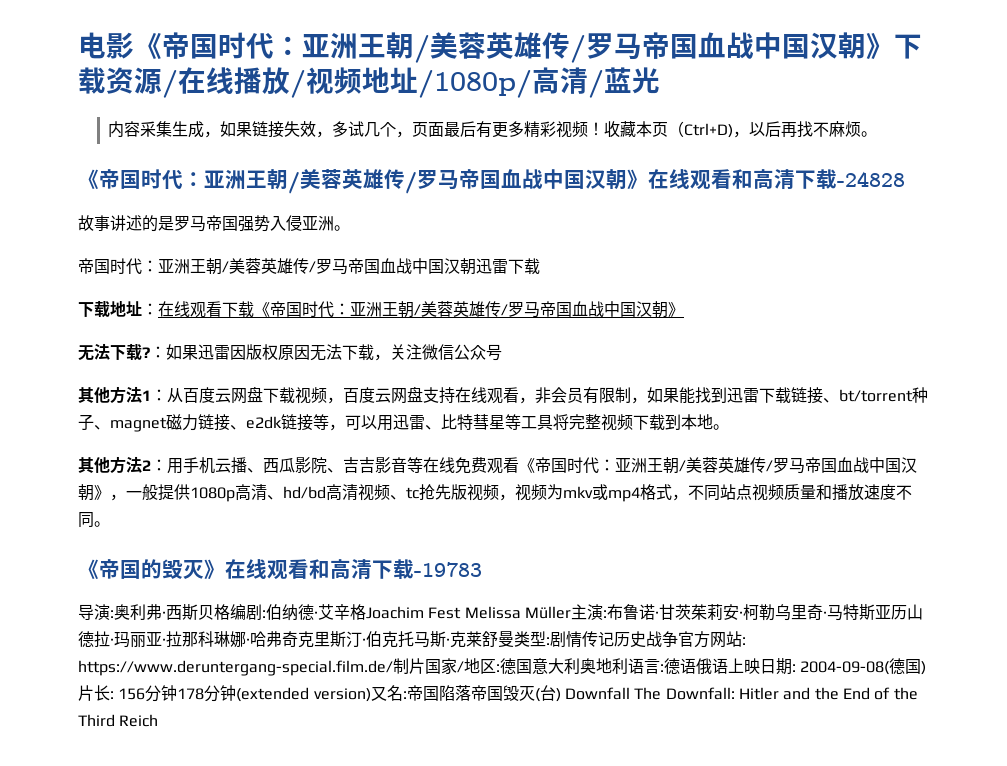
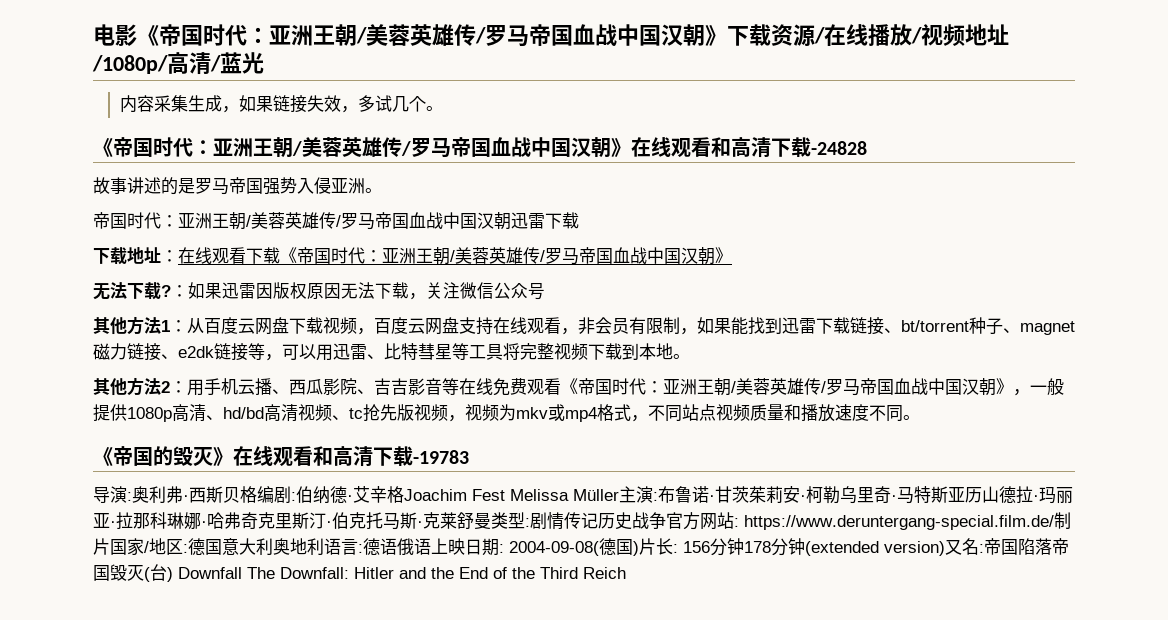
- 内容采集生成，如果链接失效，多试几个，页面最后有更多精彩视频！收藏本页（Ctrl+D)，以后再找不麻烦。
+ 内容采集生成，如果链接失效，多试几个。

